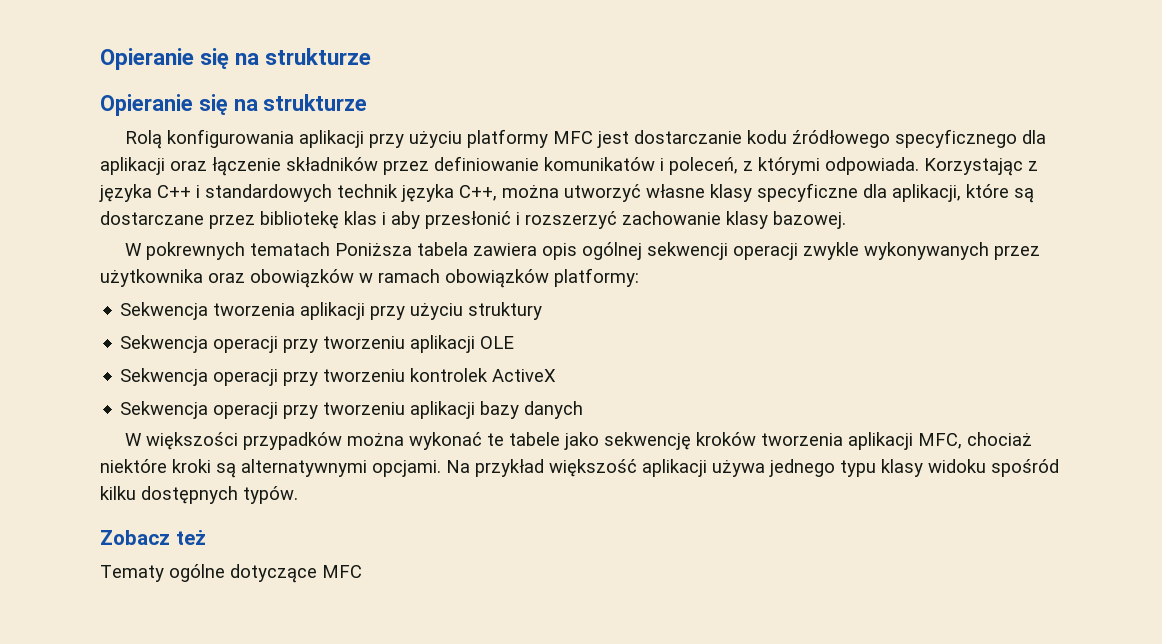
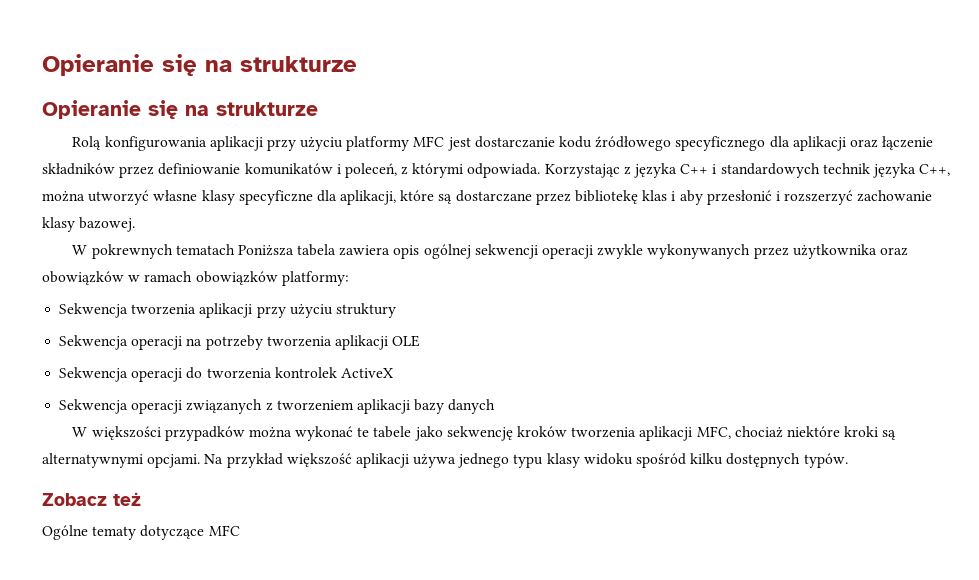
- Sekwencja operacji przy tworzeniu aplikacji OLE
+ Sekwencja operacji na potrzeby tworzenia aplikacji OLE
- Sekwencja operacji przy tworzeniu kontrolek ActiveX
+ Sekwencja operacji do tworzenia kontrolek ActiveX
- Sekwencja operacji przy tworzeniu aplikacji bazy danych
+ Sekwencja operacji związanych z tworzeniem aplikacji bazy danych
- Tematy ogólne dotyczące MFC
+ Ogólne tematy dotyczące MFC

